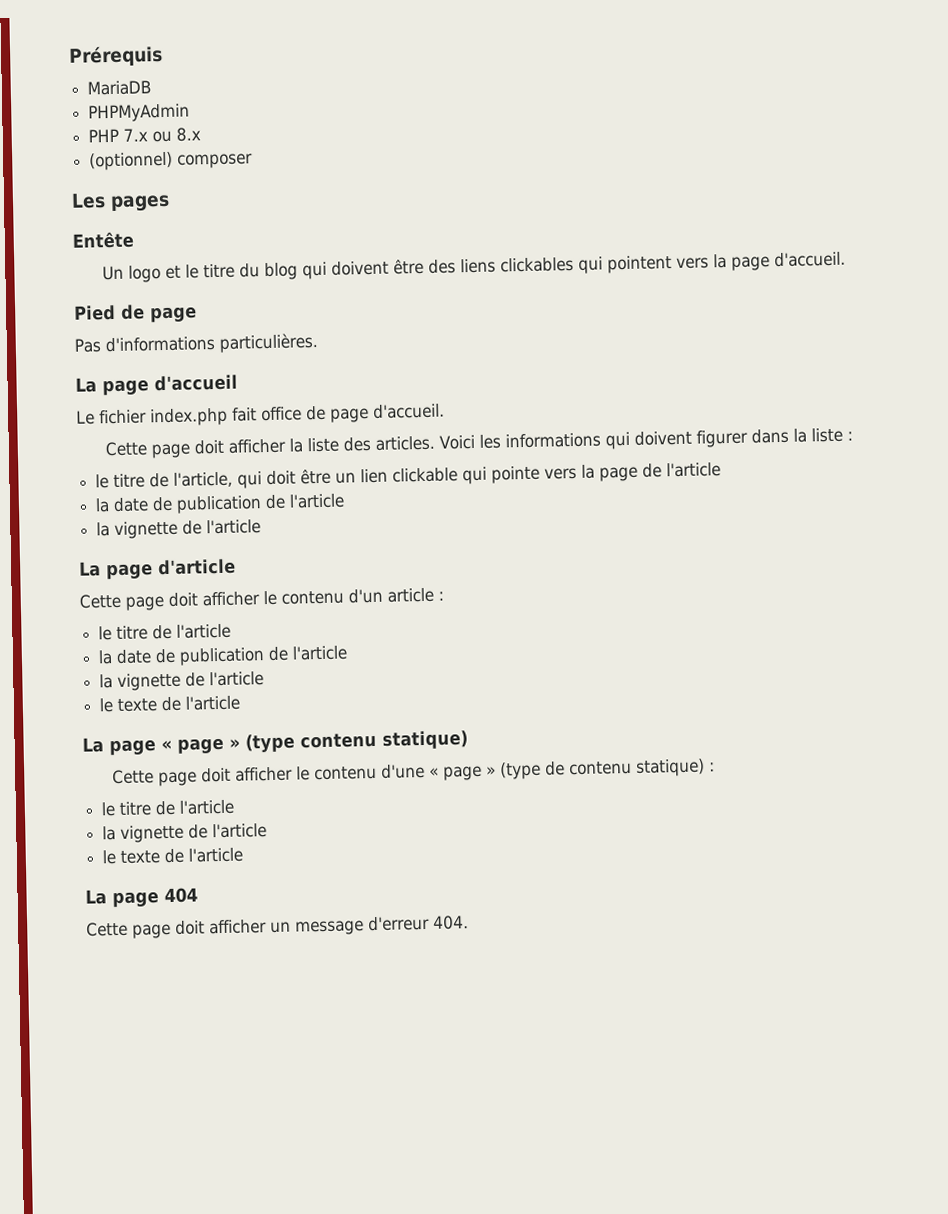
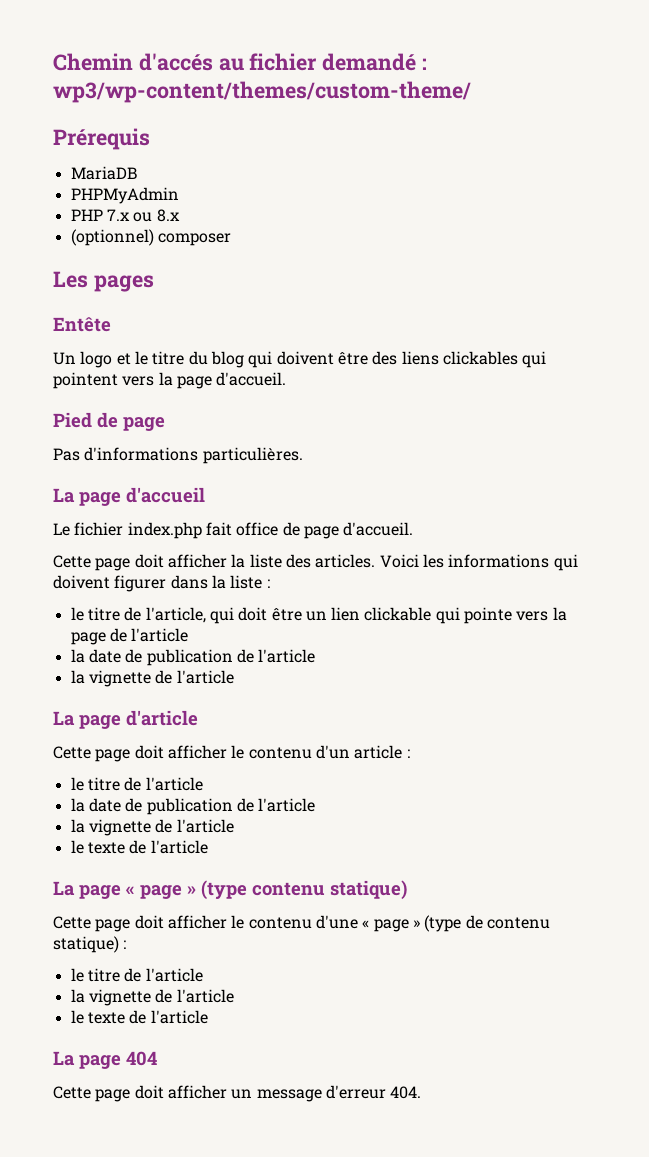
+ Chemin d'accés au fichier demandé : wp3/wp-content/themes/custom-theme/

